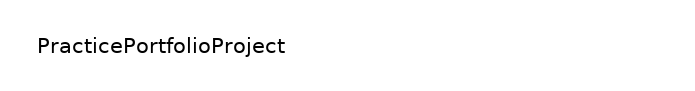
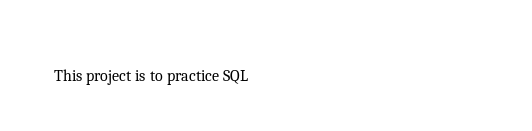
- PracticePortfolioProject
+ This project is to practice SQL

